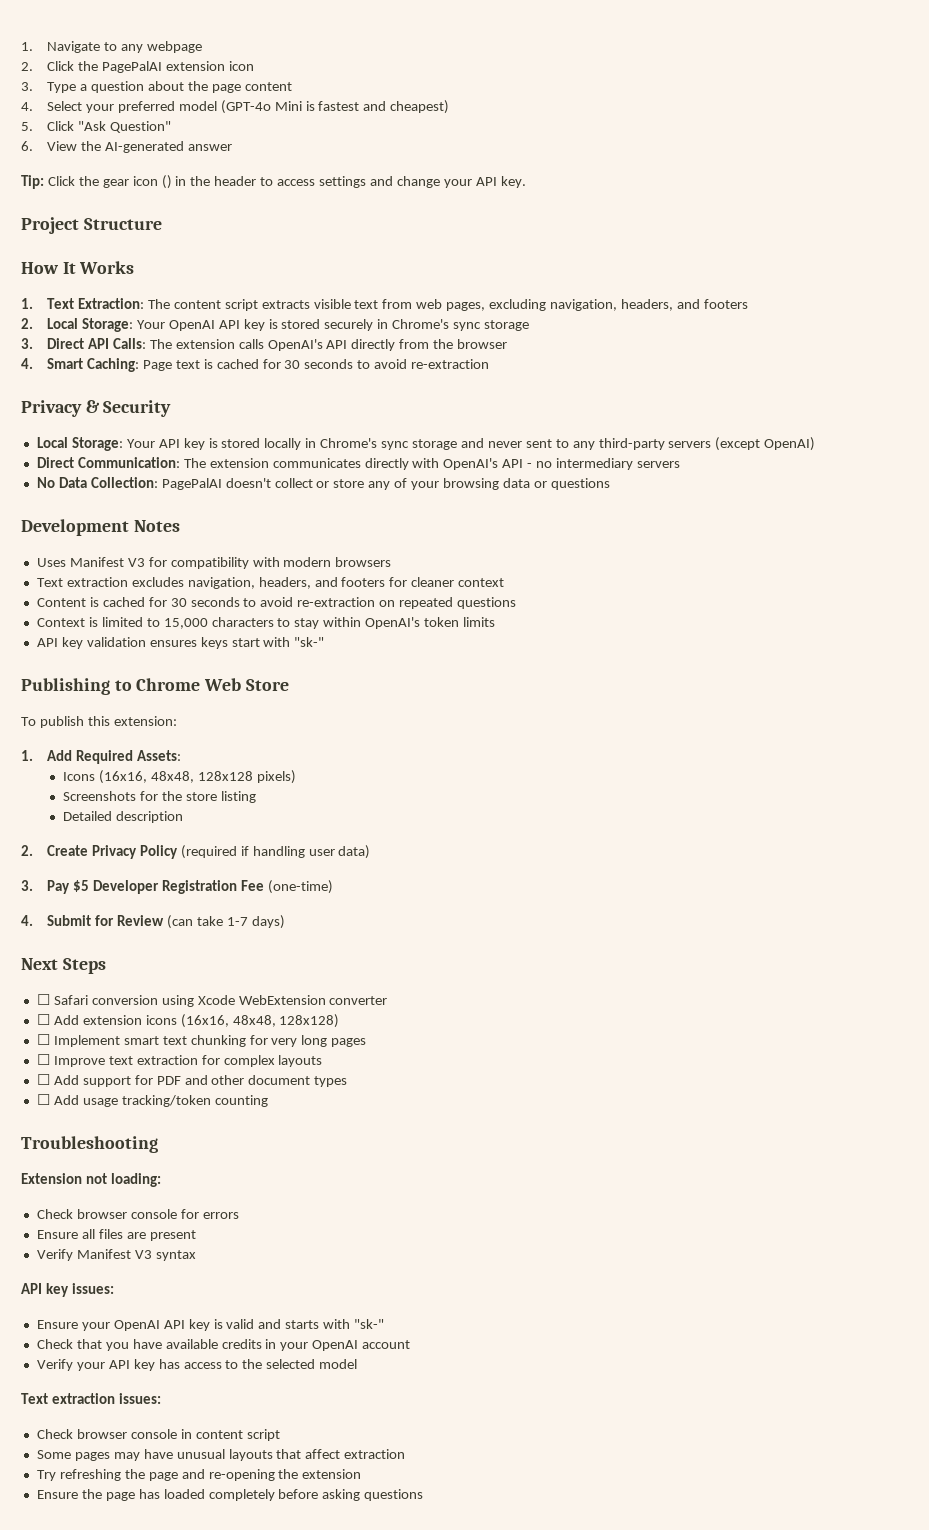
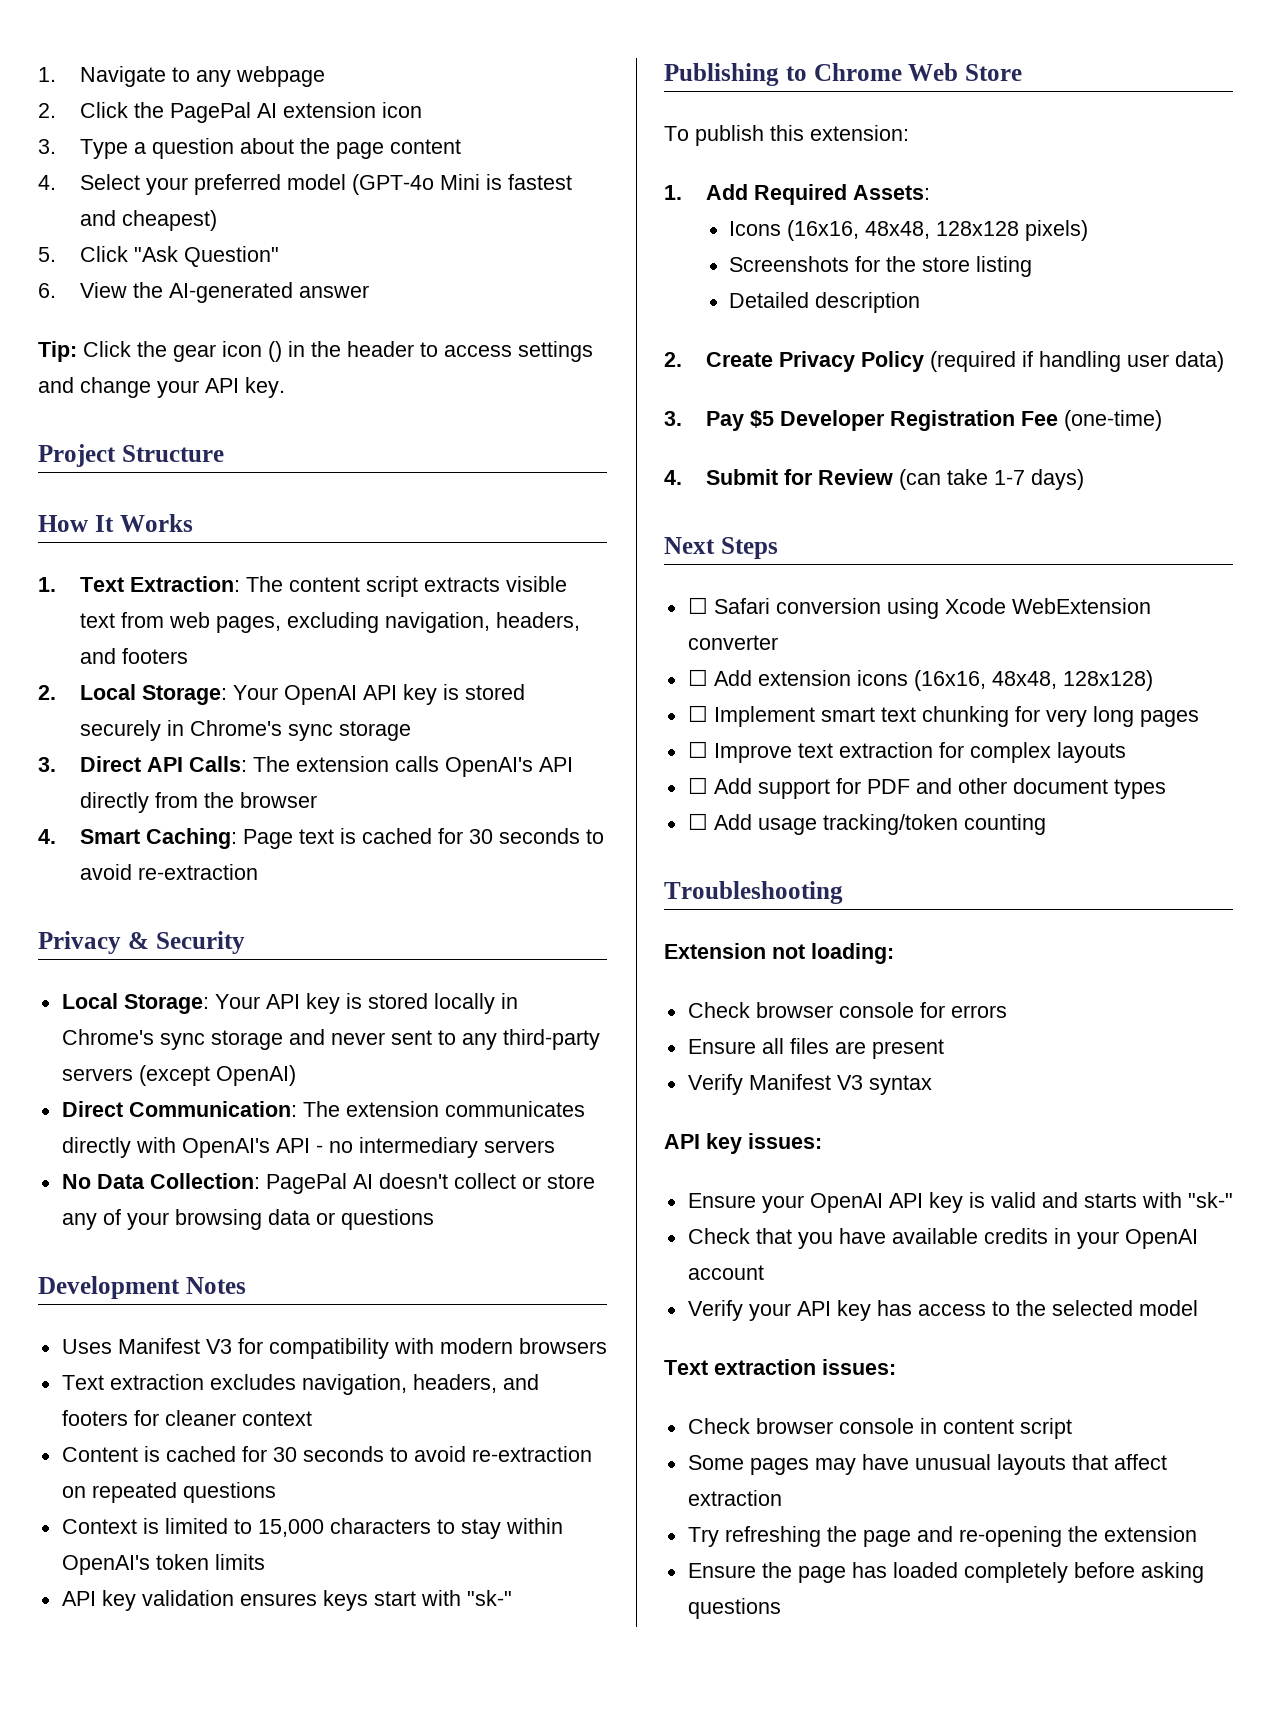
- 2. Click the PagePalAI extension icon
+ 2. Click the PagePal AI extension icon
- No Data Collection: PagePalAI doesn't collect or store any of your browsing data or questions
+ No Data Collection: PagePal AI doesn't collect or store any of your browsing data or questions

